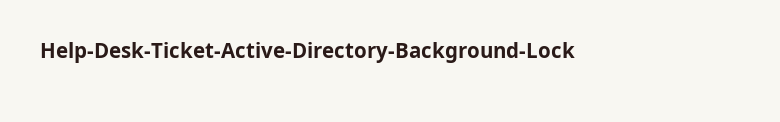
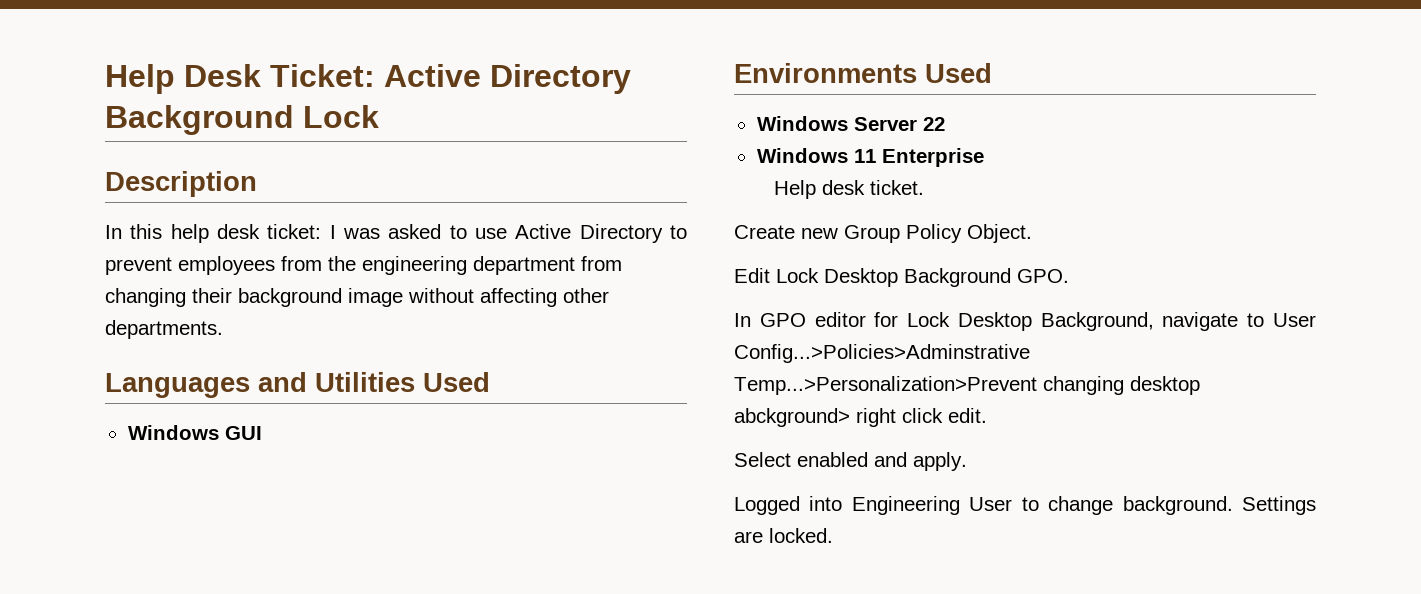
- Help-Desk-Ticket-Active-Directory-Background-Lock
+ Help Desk Ticket: Active Directory Background Lock
+ Description
+ In this help desk ticket: I was asked to use Active Directory to prevent employees from the engineering department from changing their background image without affecting other departments.
+ Languages and Utilities Used
+ Windows GUI
+ Environments Used
+ Windows Server 22
+ Windows 11 Enterprise
+ Help desk ticket.
+ Create new Group Policy Object.
+ Edit Lock Desktop Background GPO.
+ In GPO editor for Lock Desktop Background, navigate to User Config...>Policies>Adminstrative Temp...>Personalization>Prevent changing desktop abckground> right click edit.
+ Select enabled and apply.
+ Logged into Engineering User to change background. Settings are locked.

